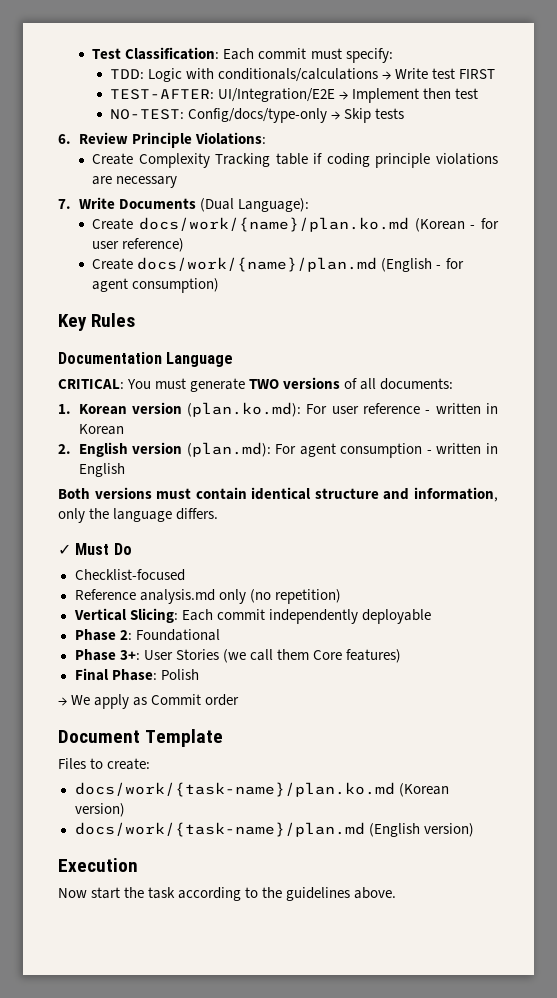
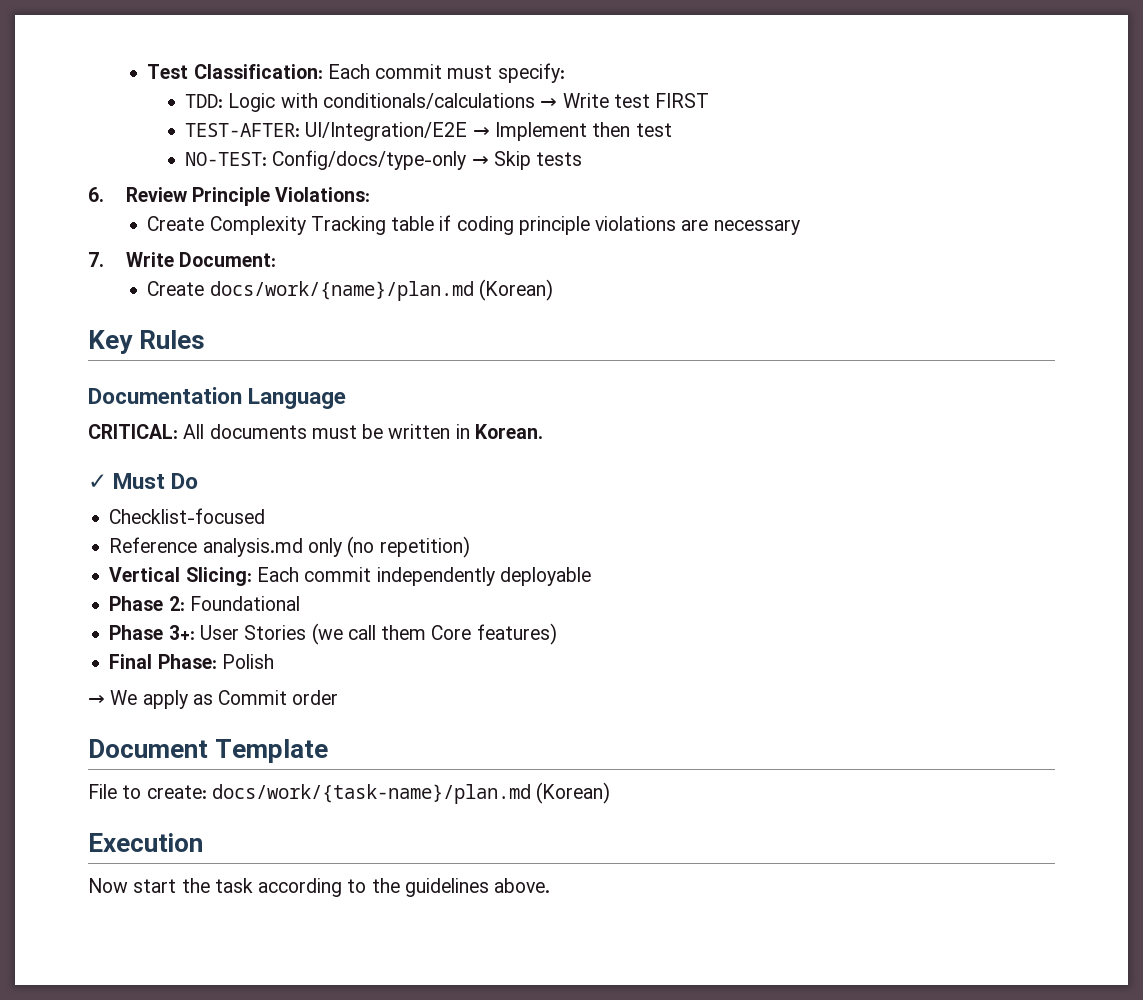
- 7. Write Documents (Dual Language):
- Create docs/work/{name}/plan.ko.md (Korean - for user reference)
- Create docs/work/{name}/plan.md (English - for agent consumption)
+ 7. Write Document:
+ Create docs/work/{name}/plan.md (Korean)
- CRITICAL: You must generate TWO versions of all documents:
- 1. Korean version (plan.ko.md): For user reference - written in Korean
- 2. English version (plan.md): For agent consumption - written in English
- Both versions must contain identical structure and information, only the language differs.
+ CRITICAL: All documents must be written in Korean.
- Files to create:
- docs/work/{task-name}/plan.ko.md (Korean version)
- docs/work/{task-name}/plan.md (English version)
+ File to create: docs/work/{task-name}/plan.md (Korean)

